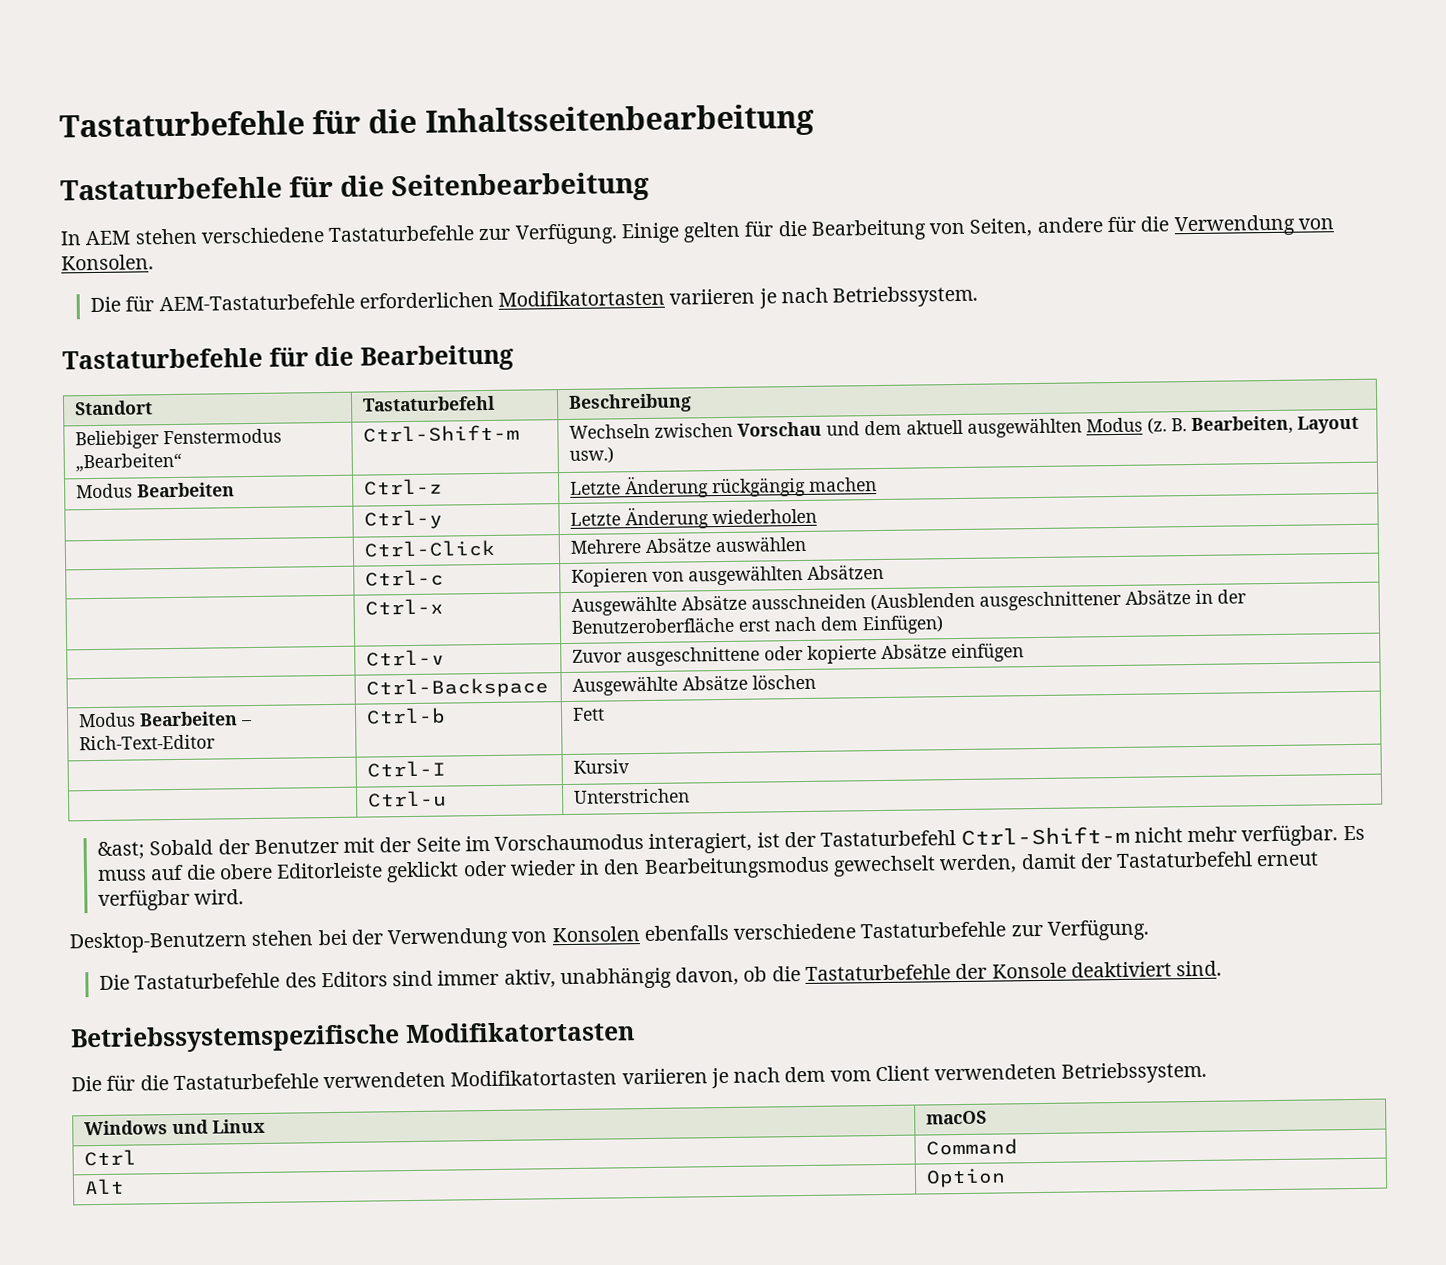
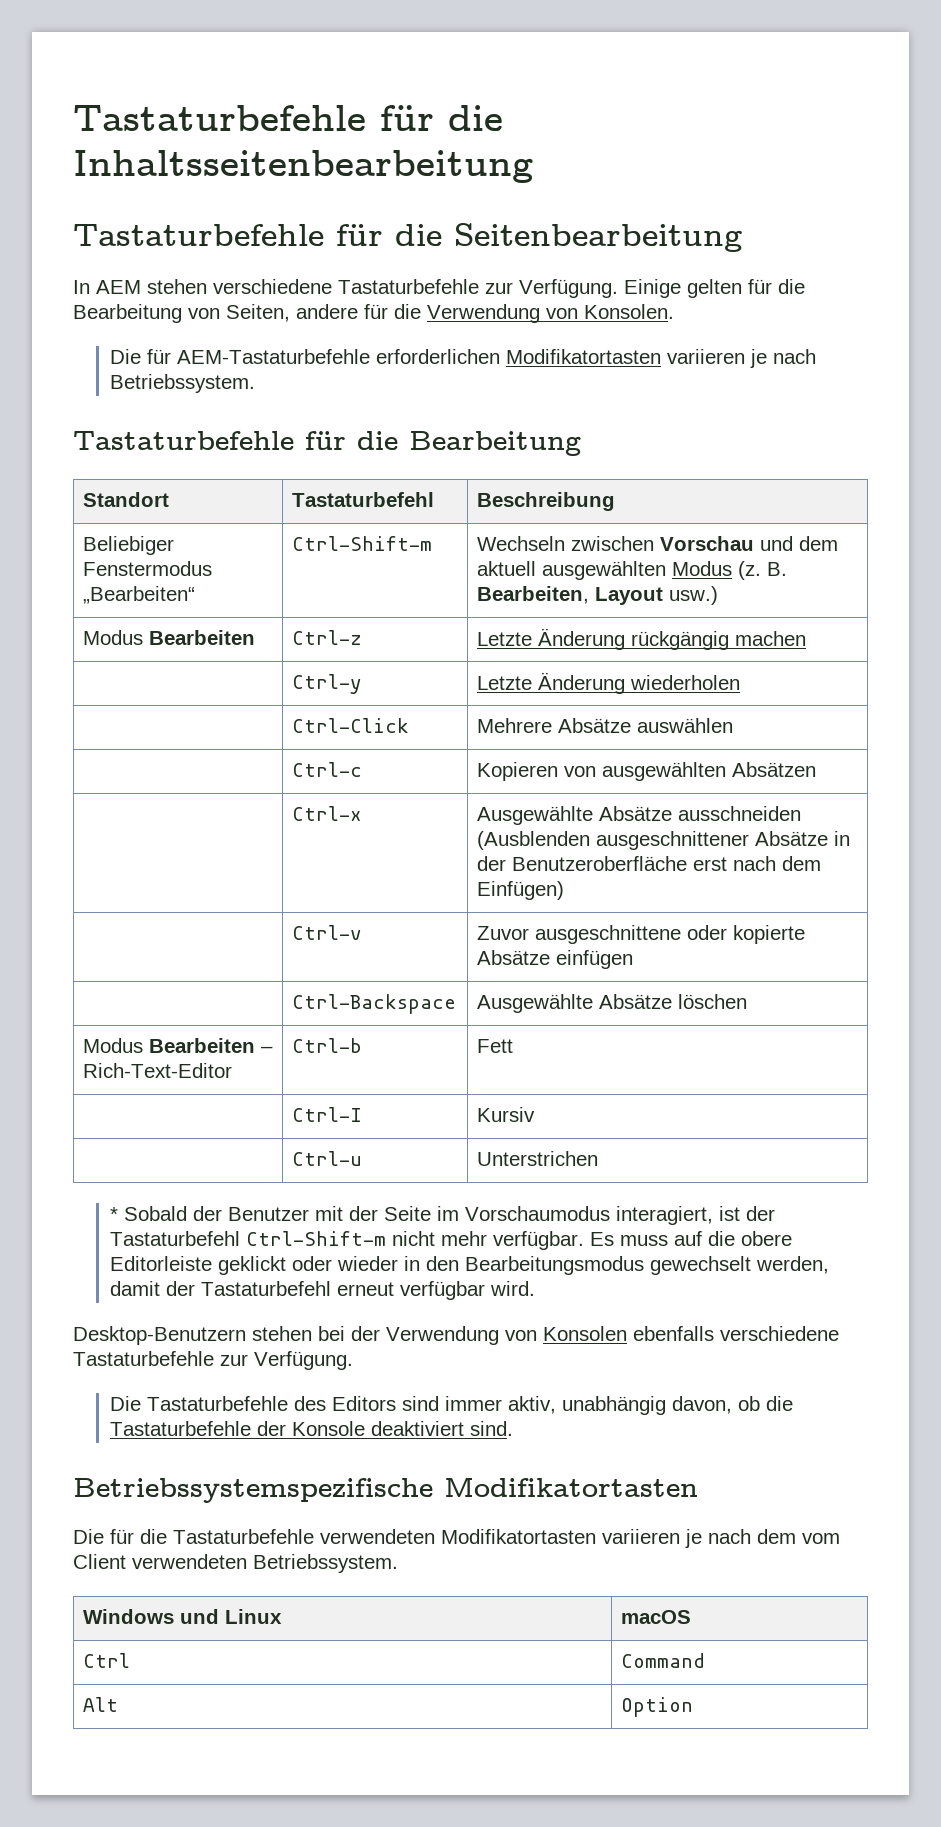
- &ast; Sobald der Benutzer mit der Seite im Vorschaumodus interagiert, ist der Tastaturbefehl Ctrl-Shift-m nicht mehr verfügbar.
+ * Sobald der Benutzer mit der Seite im Vorschaumodus interagiert, ist der Tastaturbefehl Ctrl-Shift-m nicht mehr verfügbar.

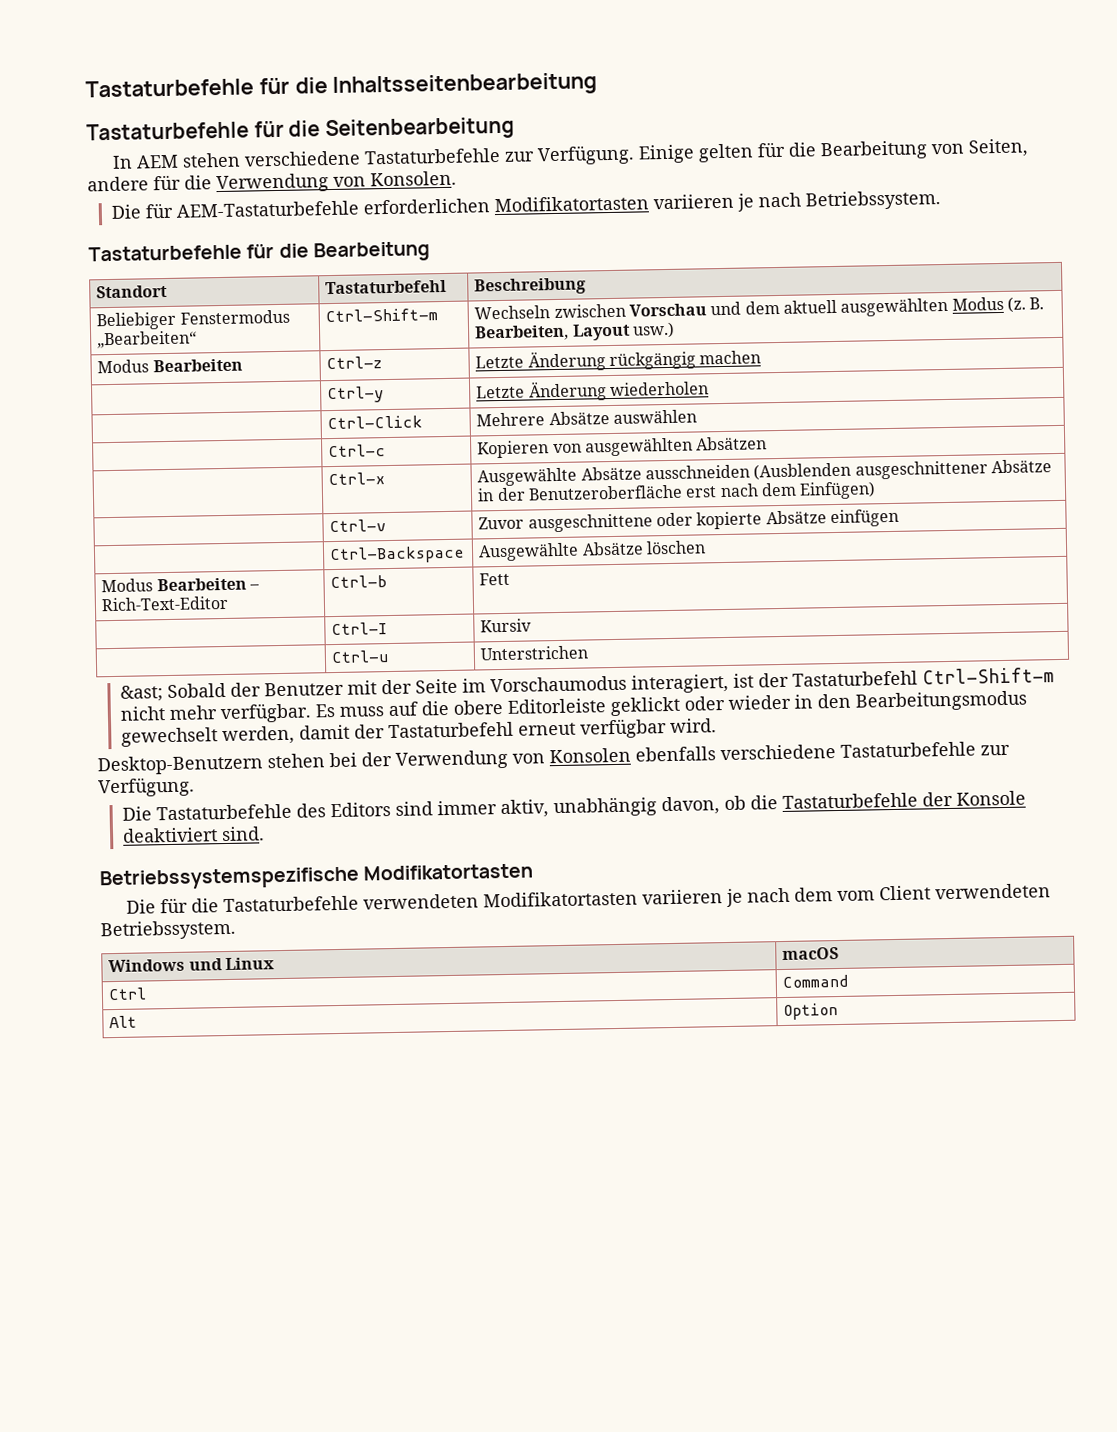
- * Sobald der Benutzer mit der Seite im Vorschaumodus interagiert, ist der Tastaturbefehl Ctrl-Shift-m nicht mehr verfügbar.
+ &ast; Sobald der Benutzer mit der Seite im Vorschaumodus interagiert, ist der Tastaturbefehl Ctrl-Shift-m nicht mehr verfügbar.

